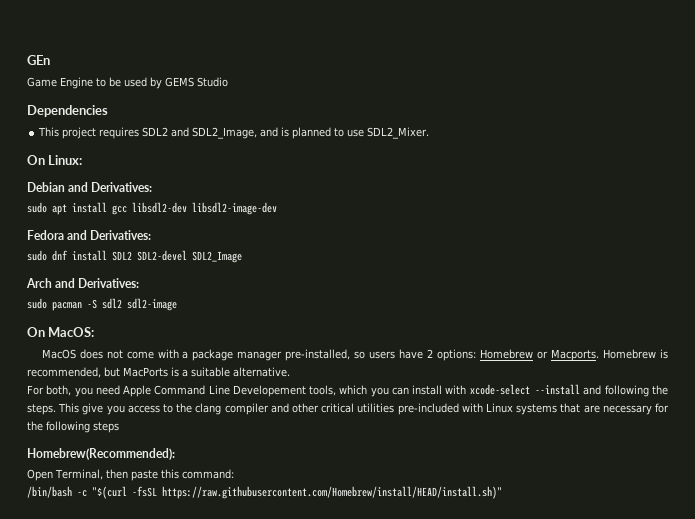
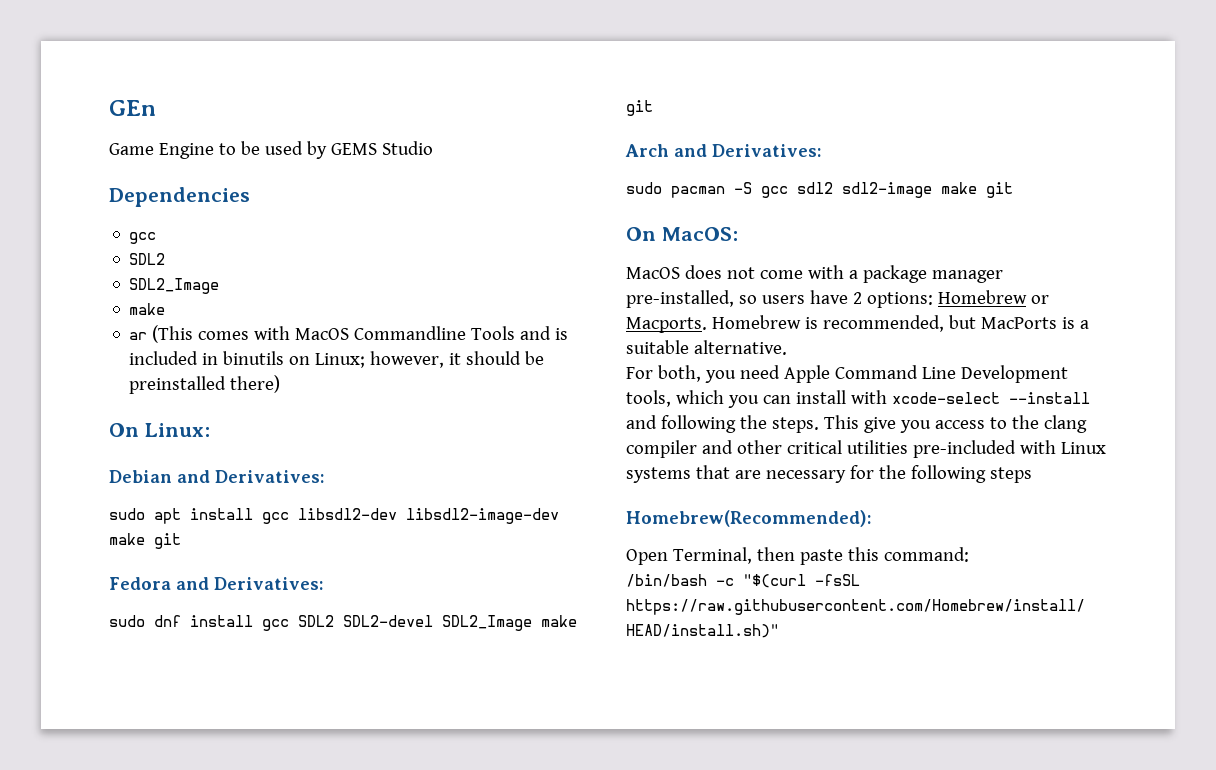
  Dependencies
- This project requires SDL2 and SDL2_Image, and is planned to use SDL2_Mixer.
+ gcc
+ SDL2
+ SDL2_Image
+ make
+ ar (This comes with MacOS Commandline Tools and is included in binutils on Linux; however, it should be preinstalled there)
- sudo apt install gcc libsdl2-dev libsdl2-image-dev
+ sudo apt install gcc libsdl2-dev libsdl2-image-dev make git
- sudo dnf install SDL2 SDL2-devel SDL2_Image
+ sudo dnf install gcc SDL2 SDL2-devel SDL2_Image make git
- sudo pacman -S sdl2 sdl2-image
+ sudo pacman -S gcc sdl2 sdl2-image make git
- For both, you need Apple Command Line Developement tools, which you can install with xcode-select --install and following the steps.
+ For both, you need Apple Command Line Development tools, which you can install with xcode-select --install and following the steps.

